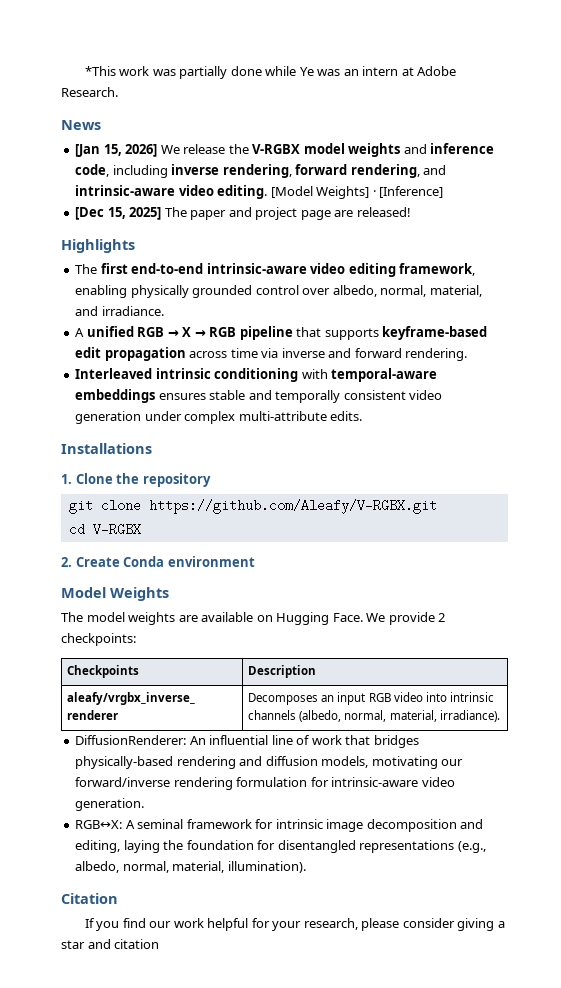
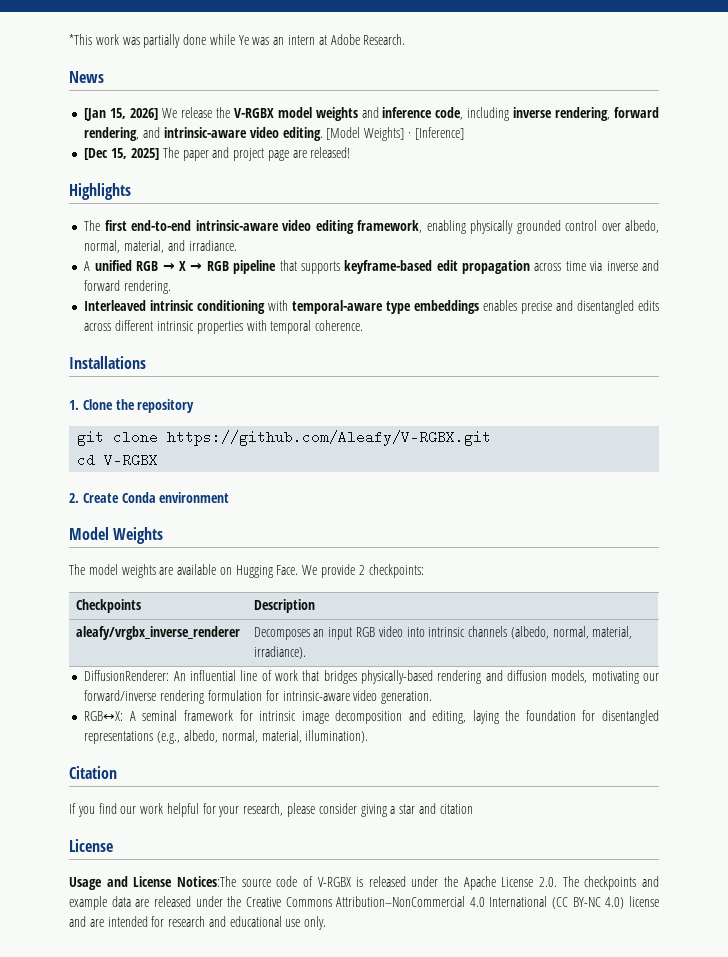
- Interleaved intrinsic conditioning with temporal-aware embeddings ensures stable and temporally consistent video generation under complex multi-attribute edits.
+ Interleaved intrinsic conditioning with temporal-aware type embeddings enables precise and disentangled edits across different intrinsic properties with temporal coherence.
  If you find our work helpful for your research, please consider giving a star and citation
+ License
+ Usage and License Notices:The source code of V-RGBX is released under the Apache License 2.0. The checkpoints and example data are released under the Creative Commons Attribution–NonCommercial 4.0 International (CC BY-NC 4.0) license and are intended for research and educational use only.

